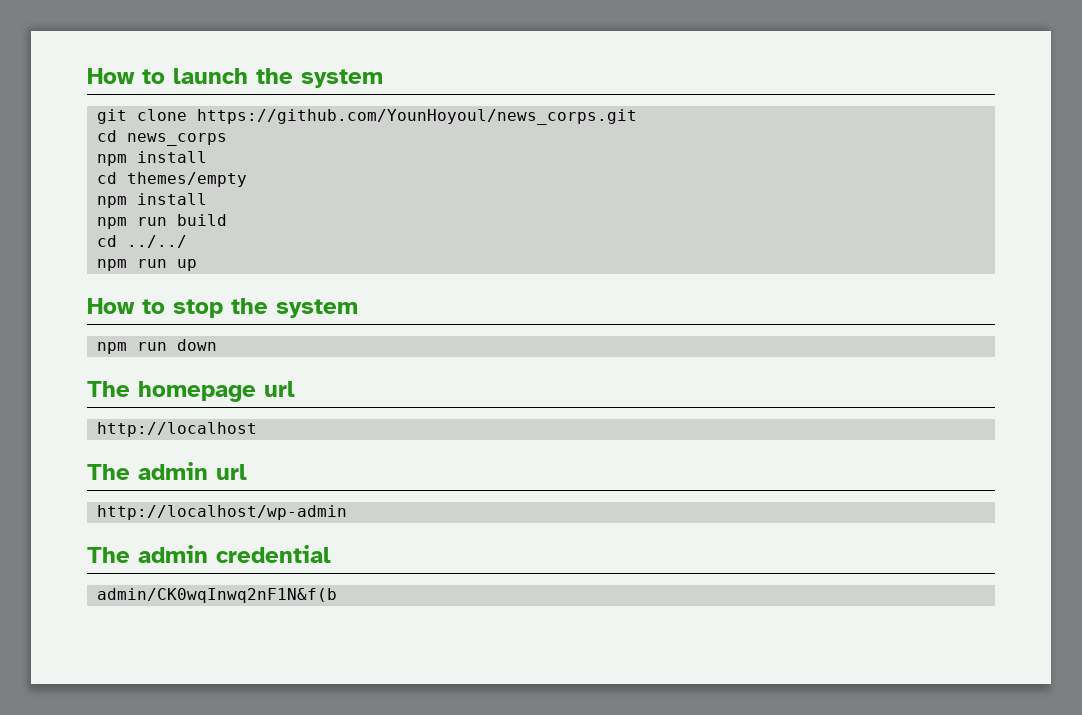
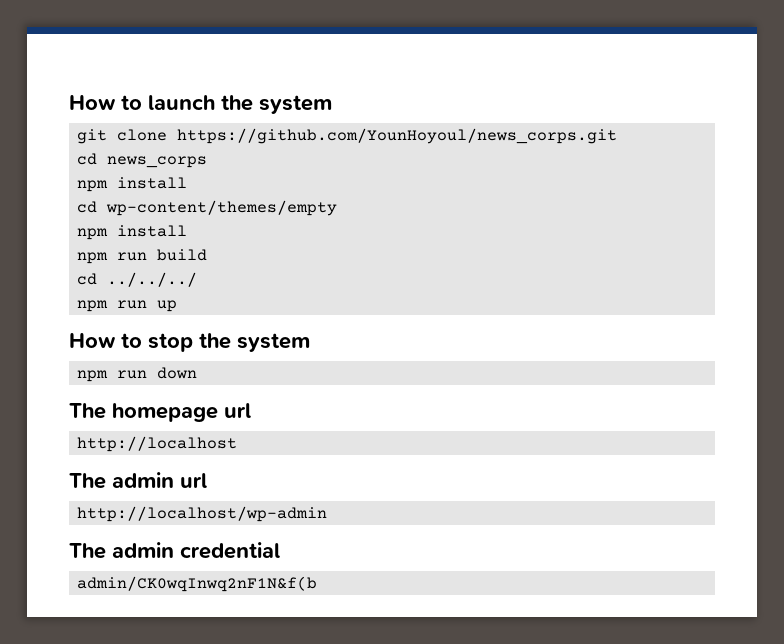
- cd themes/empty
+ cd wp-content/themes/empty
- cd ../../
+ cd ../../../

